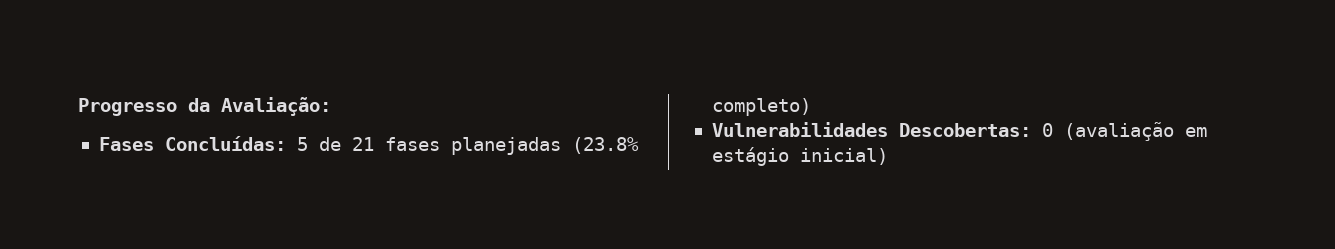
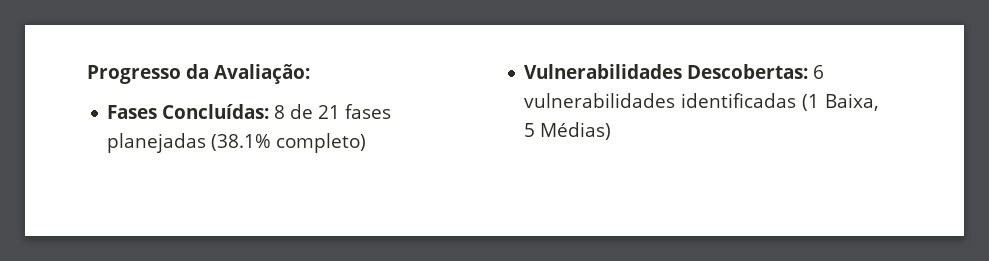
- Fases Concluídas: 5 de 21 fases planejadas (23.8% completo)
+ Fases Concluídas: 8 de 21 fases planejadas (38.1% completo)
- Vulnerabilidades Descobertas: 0 (avaliação em estágio inicial)
+ Vulnerabilidades Descobertas: 6 vulnerabilidades identificadas (1 Baixa, 5 Médias)

